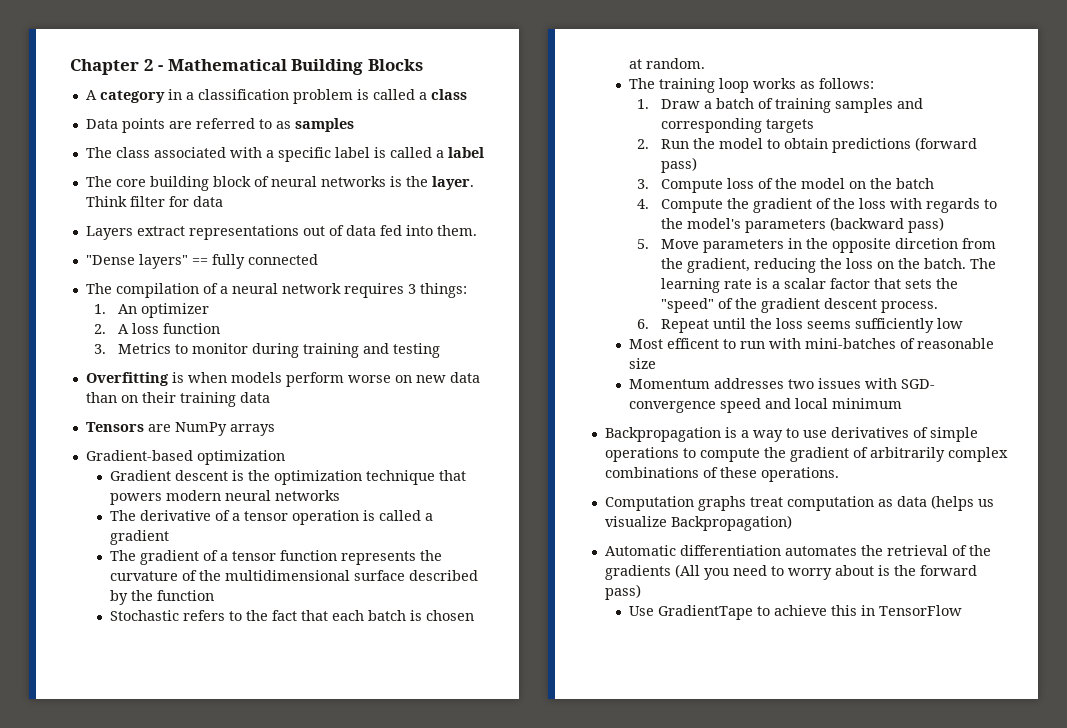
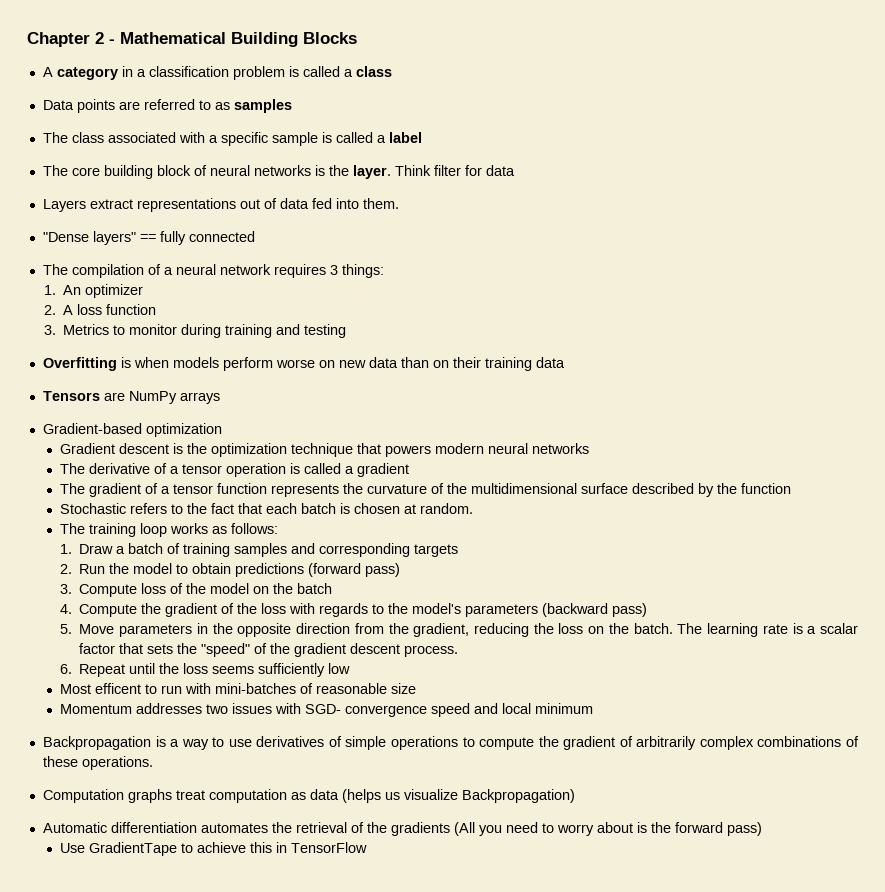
- The class associated with a specific label is called a label
+ The class associated with a specific sample is called a label
- 5. Move parameters in the opposite dircetion from the gradient, reducing the loss on the batch.
+ 5. Move parameters in the opposite direction from the gradient, reducing the loss on the batch.

